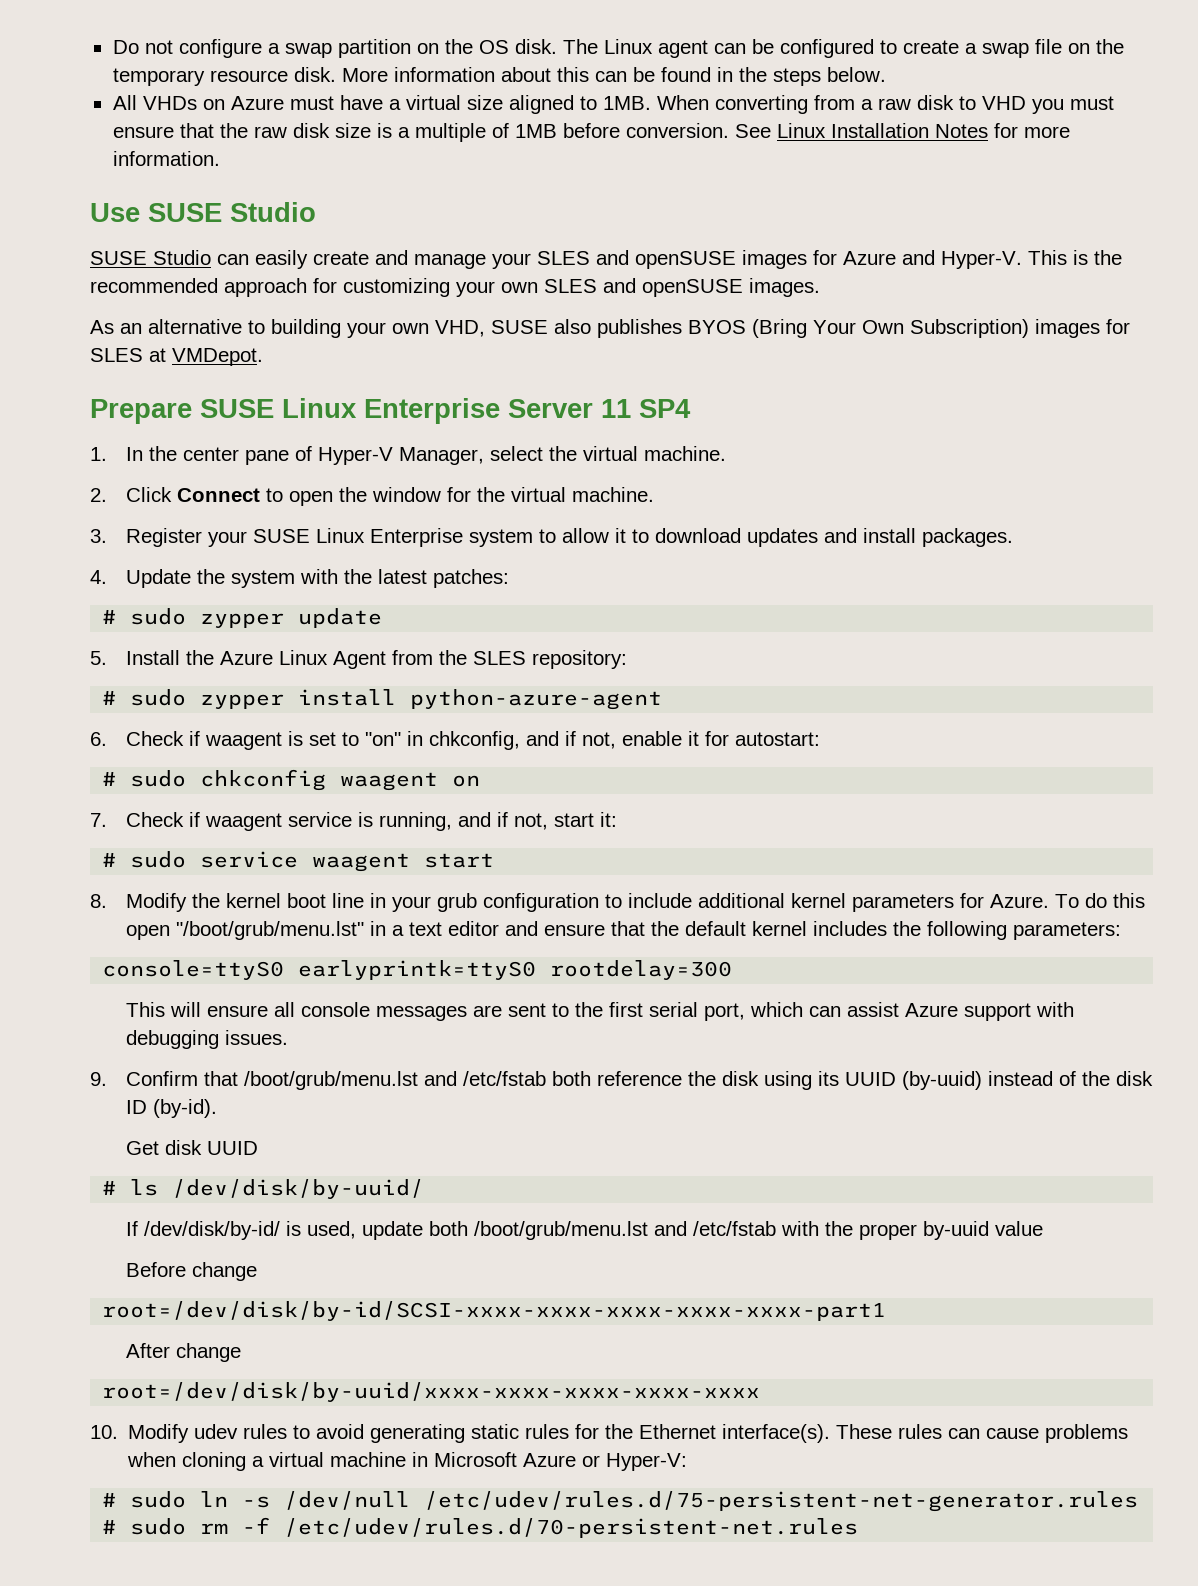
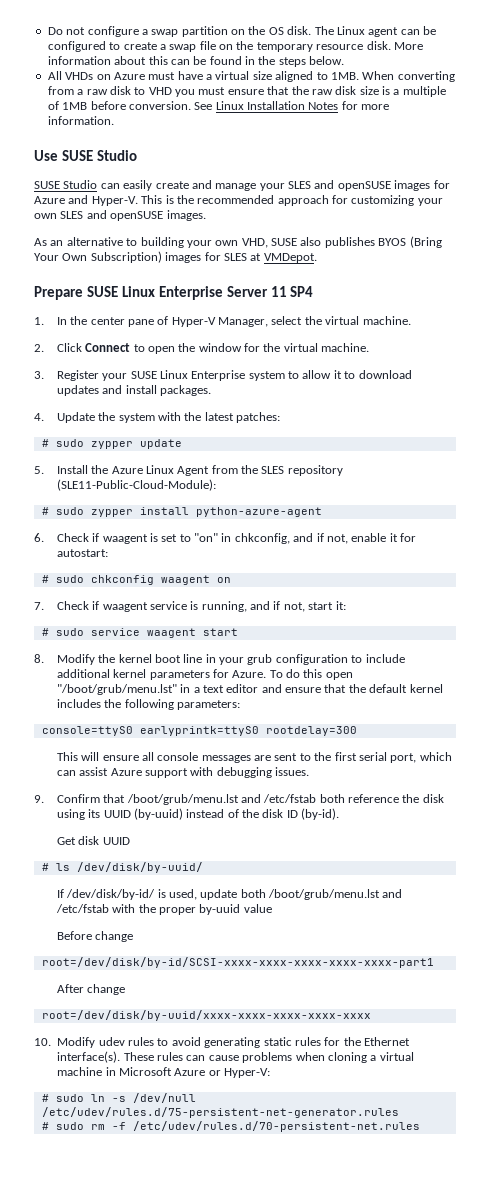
- 5. Install the Azure Linux Agent from the SLES repository:
+ 5. Install the Azure Linux Agent from the SLES repository (SLE11-Public-Cloud-Module):

